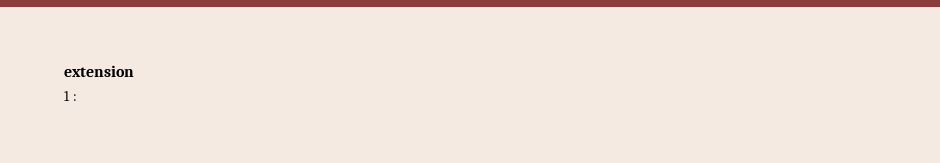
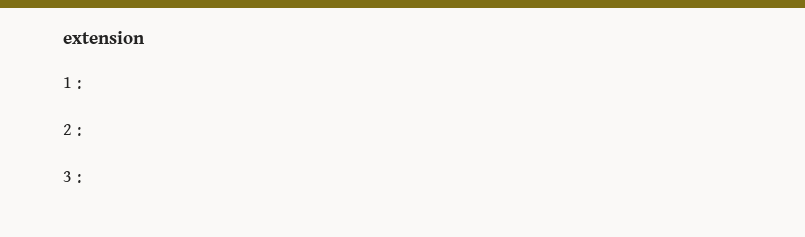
+ 2 :
+ 3 :

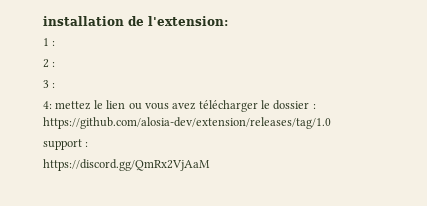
- extension
+ installation de l'extension:
+ 4: mettez le lien ou vous avez télécharger le dossier : https://github.com/alosia-dev/extension/releases/tag/1.0
+ support :
+ https://discord.gg/QmRx2VjAaM

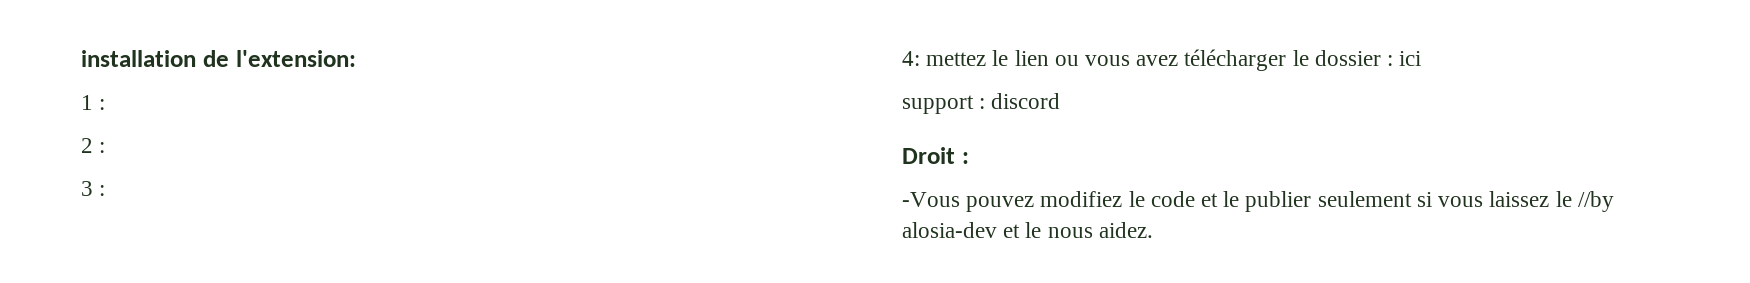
- 4: mettez le lien ou vous avez télécharger le dossier : https://github.com/alosia-dev/extension/releases/tag/1.0
+ 4: mettez le lien ou vous avez télécharger le dossier : ici
- support :
- https://discord.gg/QmRx2VjAaM
+ support : discord
+ Droit :
+ -Vous pouvez modifiez le code et le publier seulement si vous laissez le //by alosia-dev et le nous aidez.

